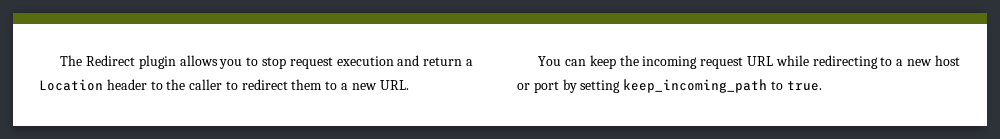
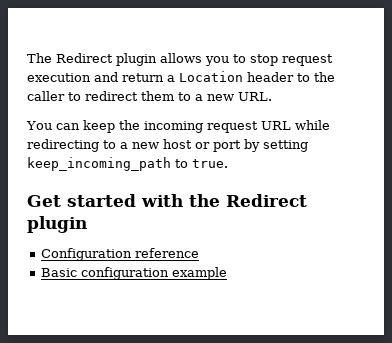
+ Get started with the Redirect plugin
+ Configuration reference
+ Basic configuration example

